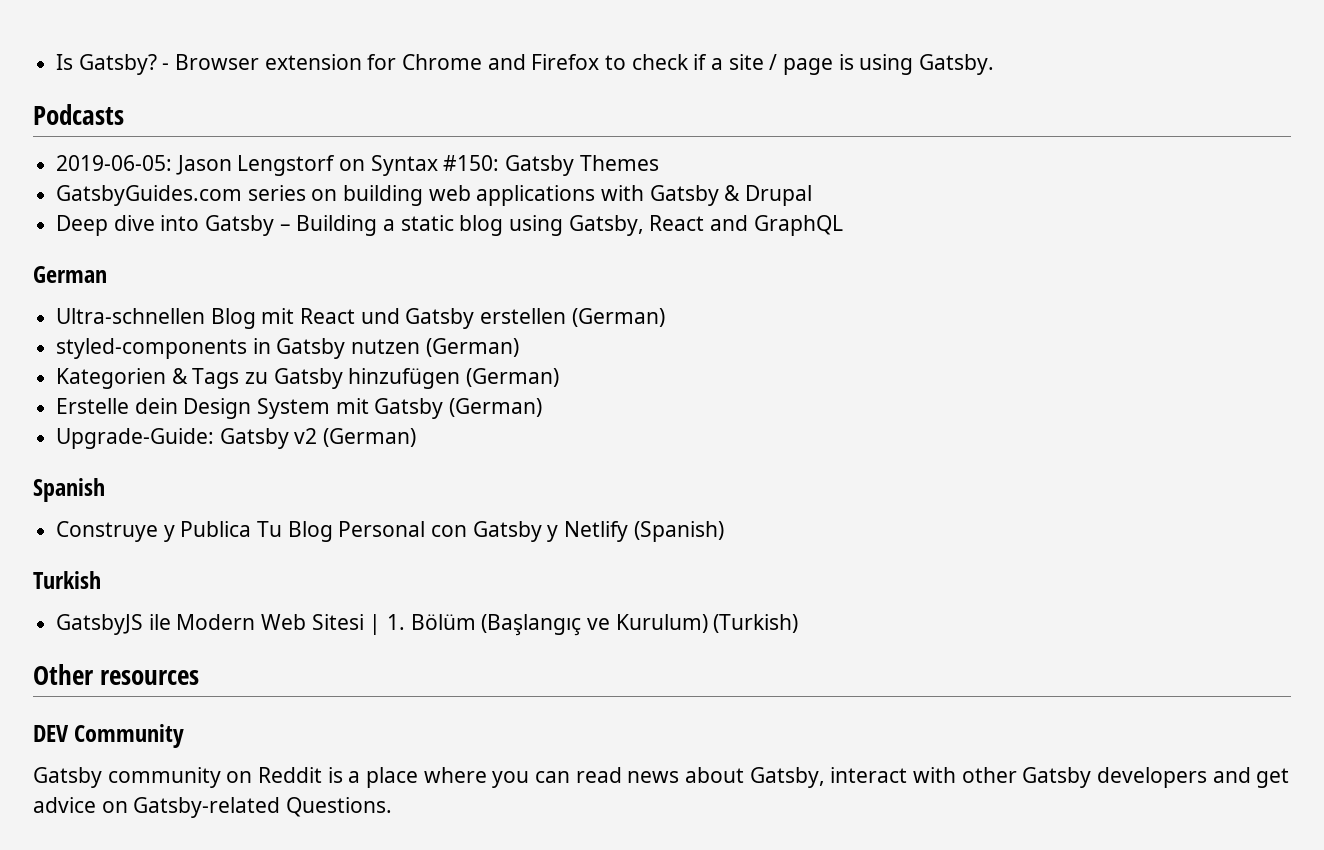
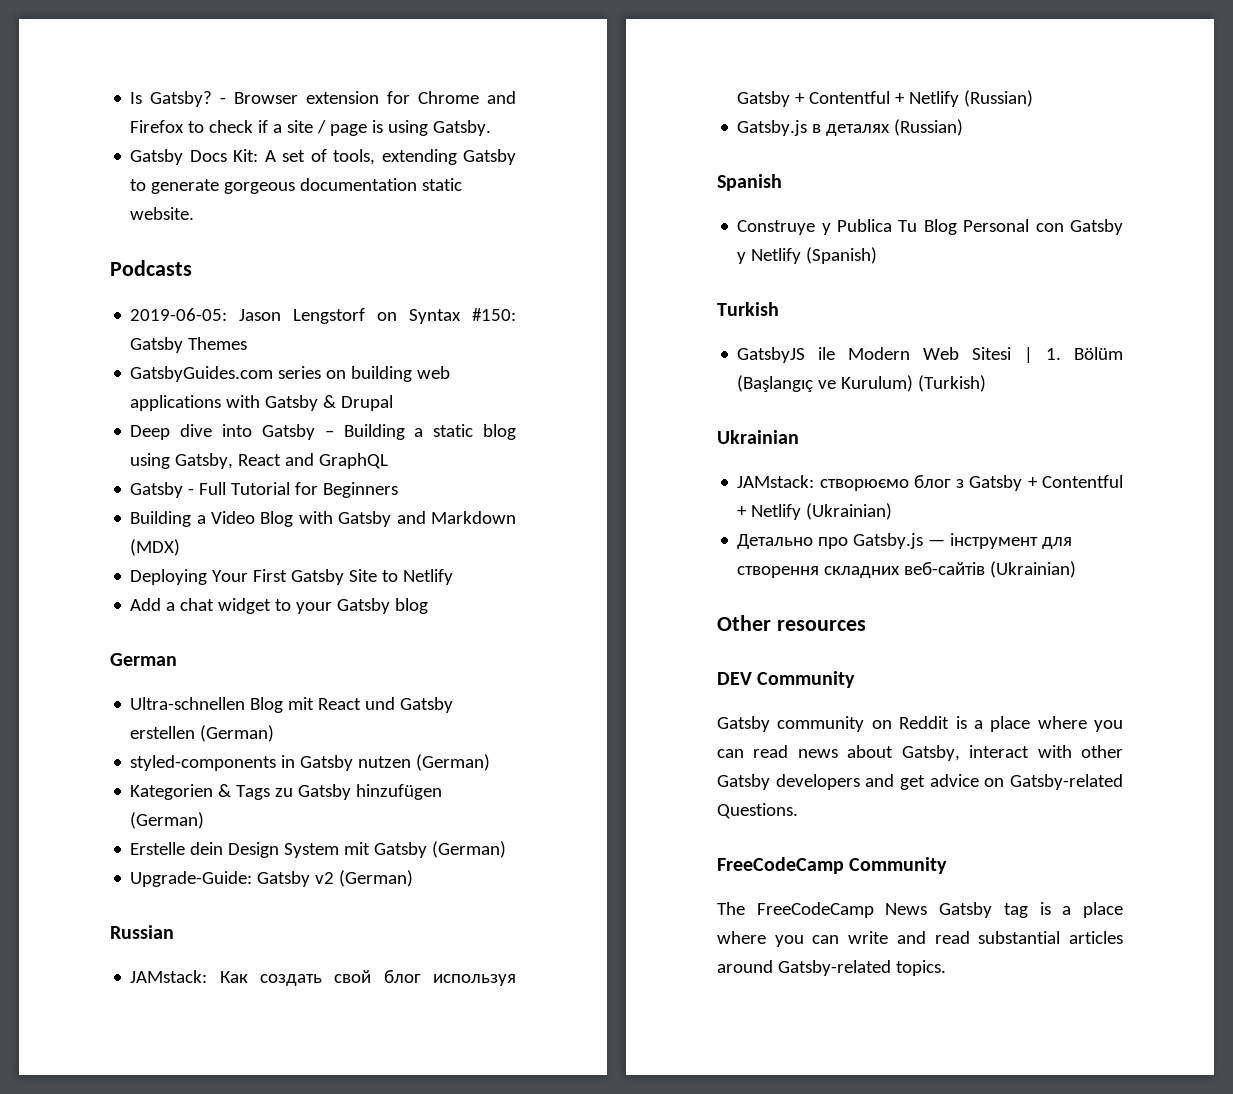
+ Gatsby Docs Kit: A set of tools, extending Gatsby to generate gorgeous documentation static website.
+ Gatsby - Full Tutorial for Beginners
+ Building a Video Blog with Gatsby and Markdown (MDX)
+ Deploying Your First Gatsby Site to Netlify
+ Add a chat widget to your Gatsby blog
+ Russian
+ JAMstack: Как создать свой блог используя Gatsby + Contentful + Netlify (Russian)
+ Gatsby.js в деталях (Russian)
+ Ukrainian
+ JAMstack: створюємо блог з Gatsby + Contentful + Netlify (Ukrainian)
+ Детально про Gatsby.js — інструмент для створення складних веб-сайтів (Ukrainian)
+ FreeCodeCamp Community
+ The FreeCodeCamp News Gatsby tag is a place where you can write and read substantial articles around Gatsby-related topics.

